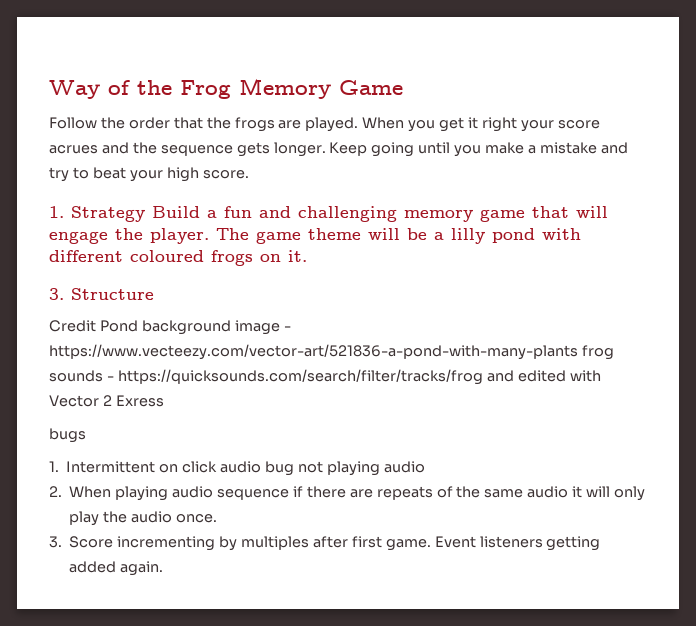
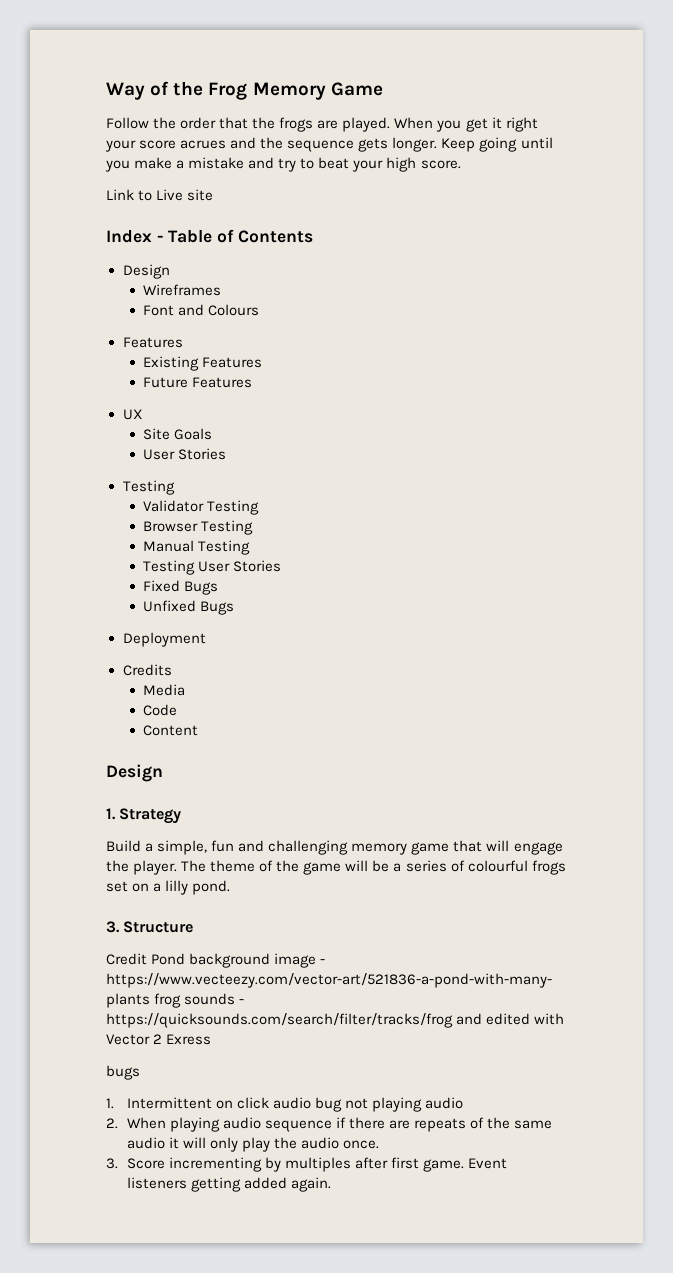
+ Link to Live site
+ Index - Table of Contents
+ Design
+ Wireframes
+ Font and Colours
+ Features
+ Existing Features
+ Future Features
+ UX
+ Site Goals
+ User Stories
+ Testing
+ Validator Testing
+ Browser Testing
+ Manual Testing
+ Testing User Stories
+ Fixed Bugs
+ Unfixed Bugs
+ Deployment
+ Credits
+ Media
+ Code
+ Content
+ Design
- 1. Strategy Build a fun and challenging memory game that will engage the player.
+ 1. Strategy
+ Build a simple, fun and challenging memory game that will engage the player.
- The game theme will be a lilly pond with different coloured frogs on it.
+ The theme of the game will be a series of colourful frogs set on a lilly pond.

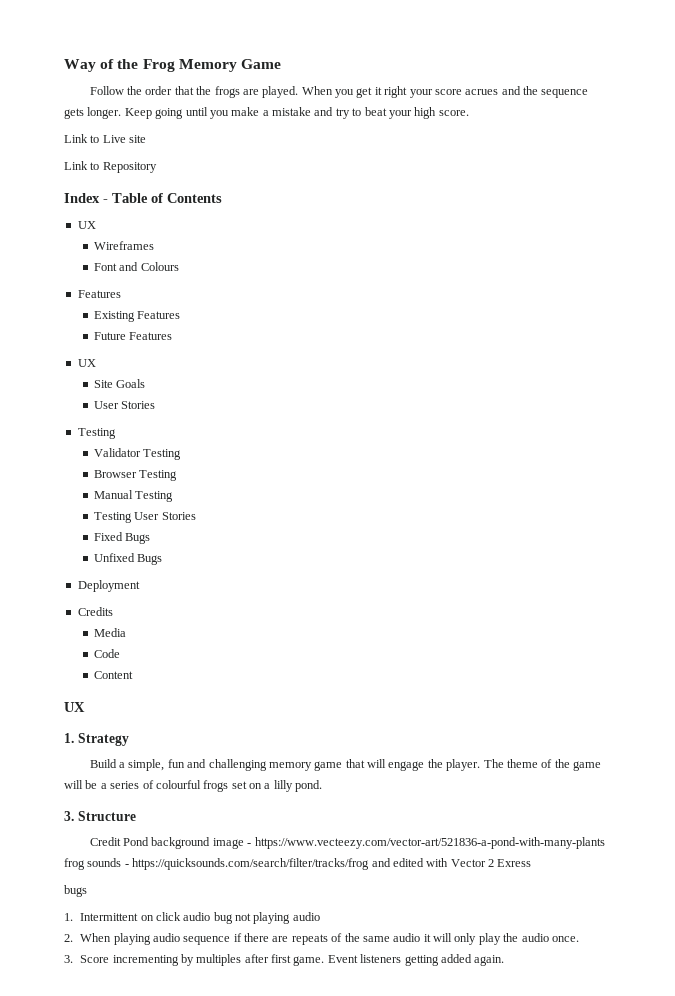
+ Link to Repository
  Index - Table of Contents
- Design
+ UX
  Content
- Design
+ UX

